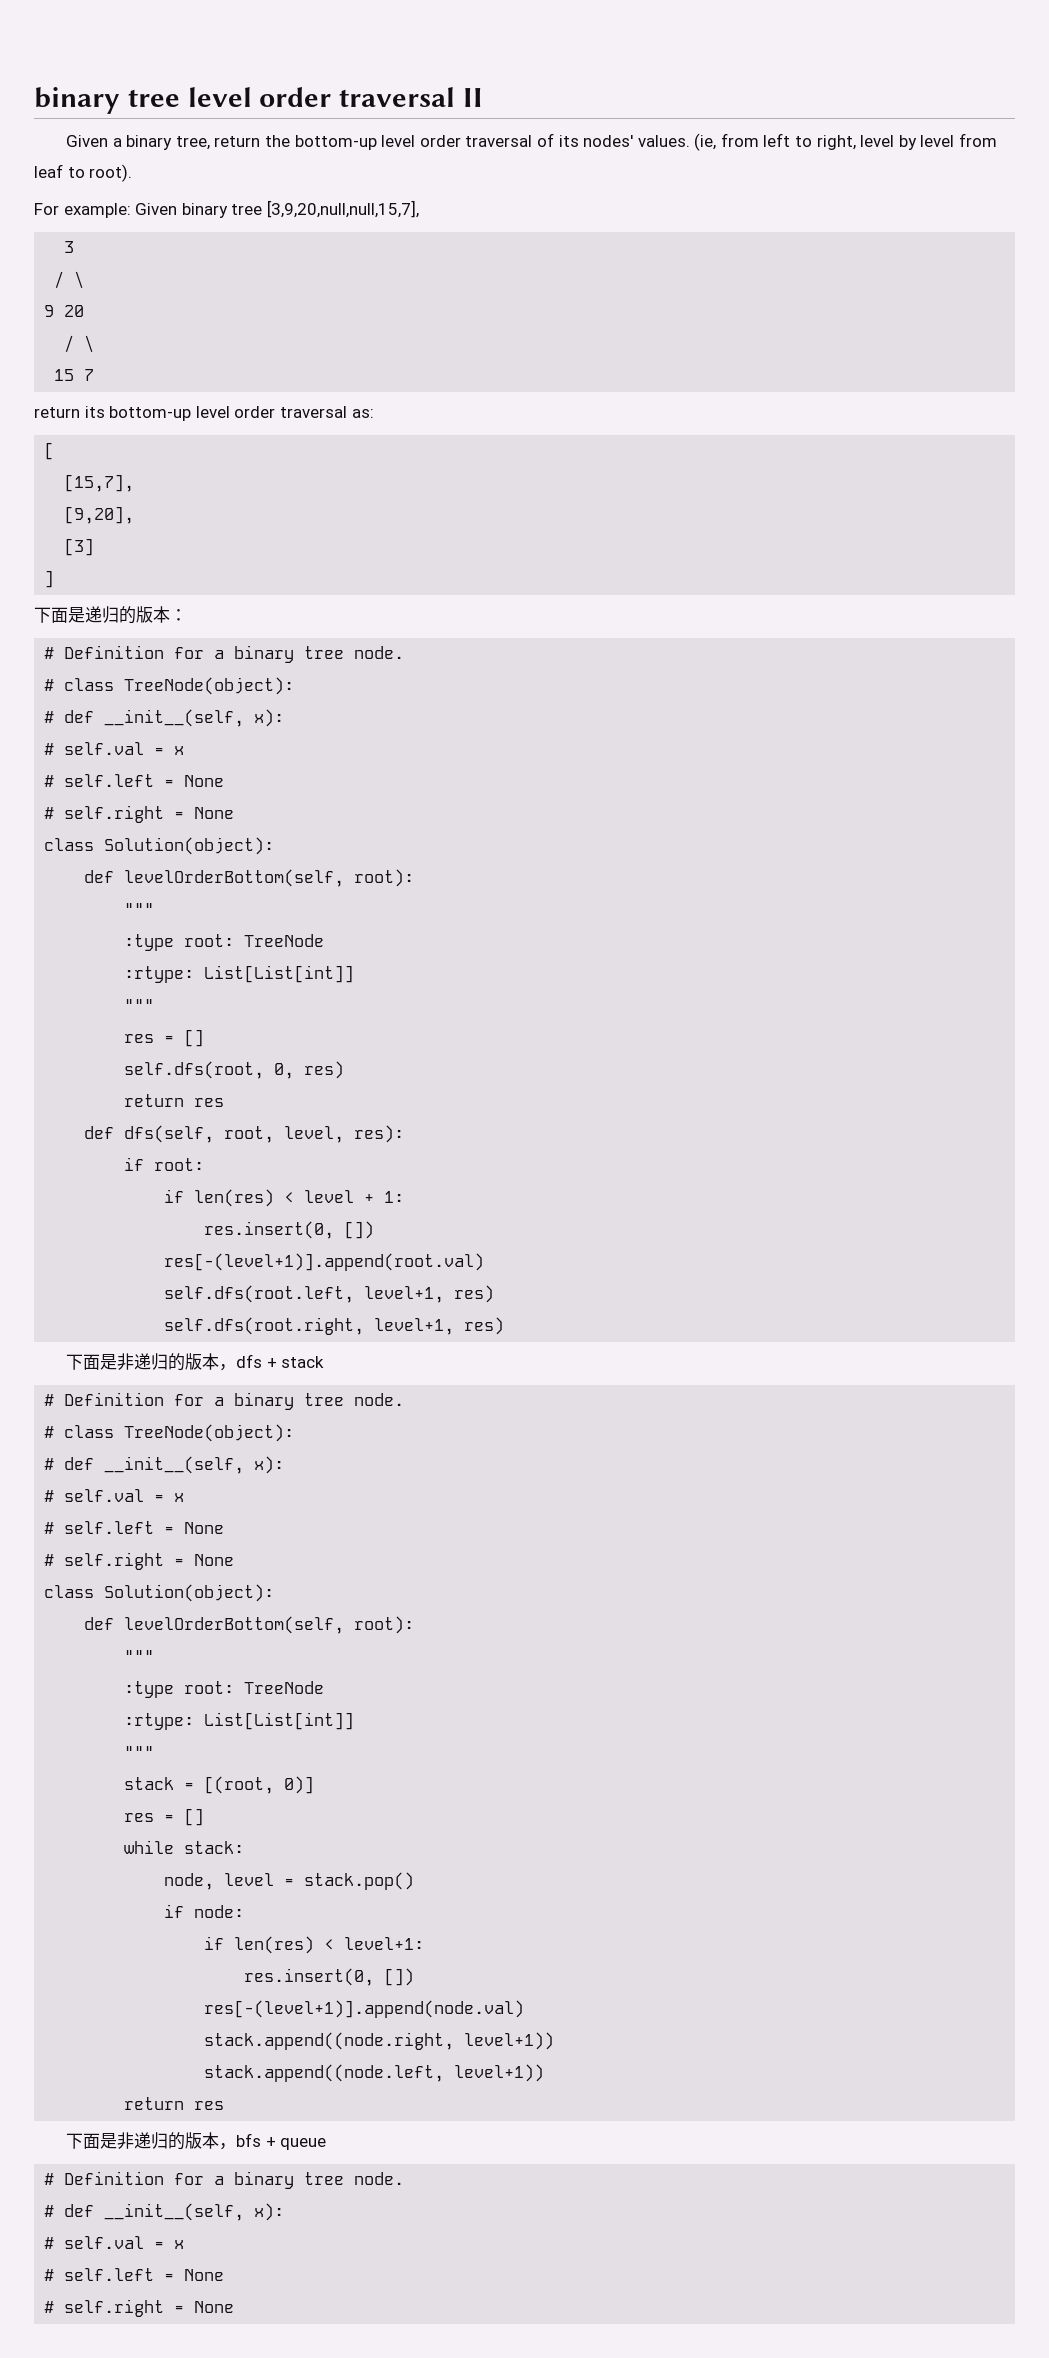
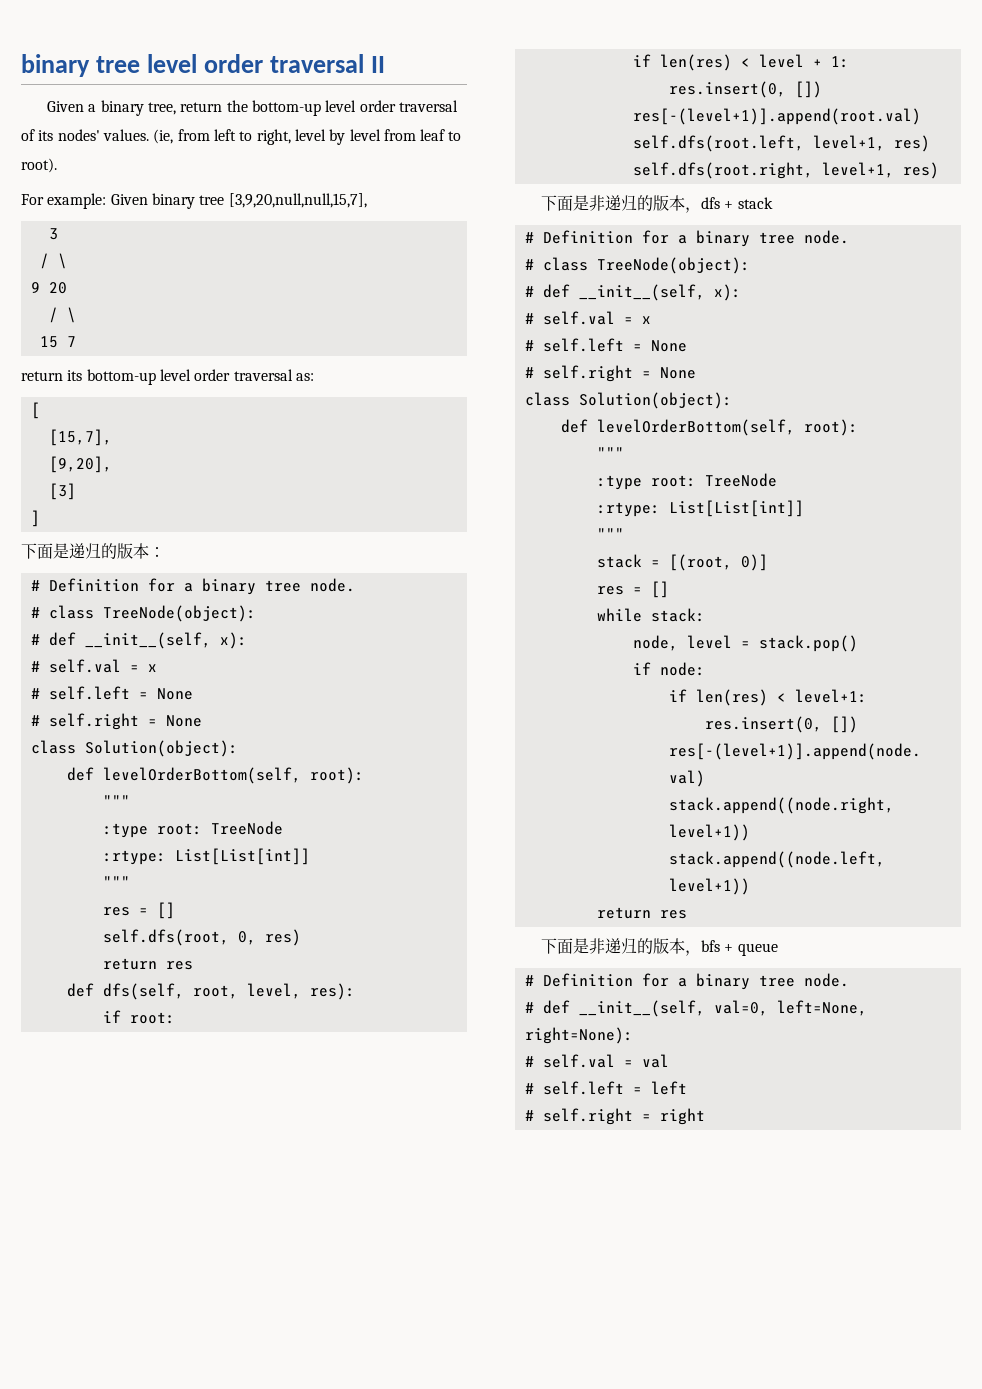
  下面是非递归的版本，bfs + queue
  # Definition for a binary tree node.
- # def __init__(self, x):
- # self.val = x
- # self.left = None
- # self.right = None
+ # def __init__(self, val=0, left=None, right=None):
+ # self.val = val
+ # self.left = left
+ # self.right = right

